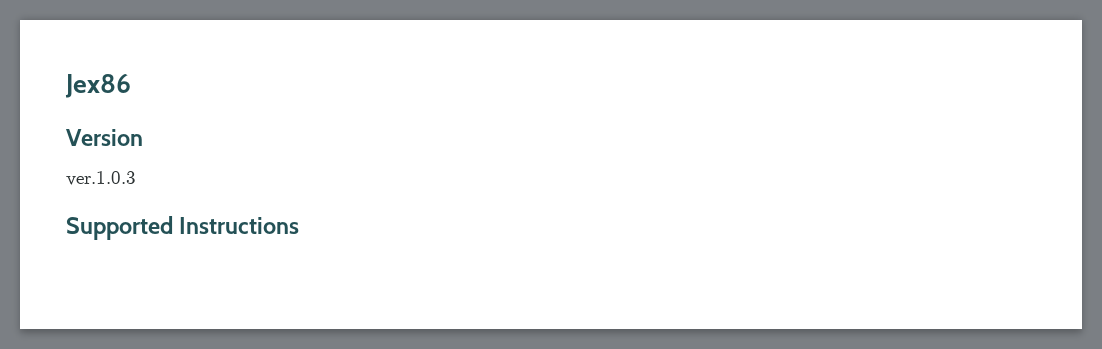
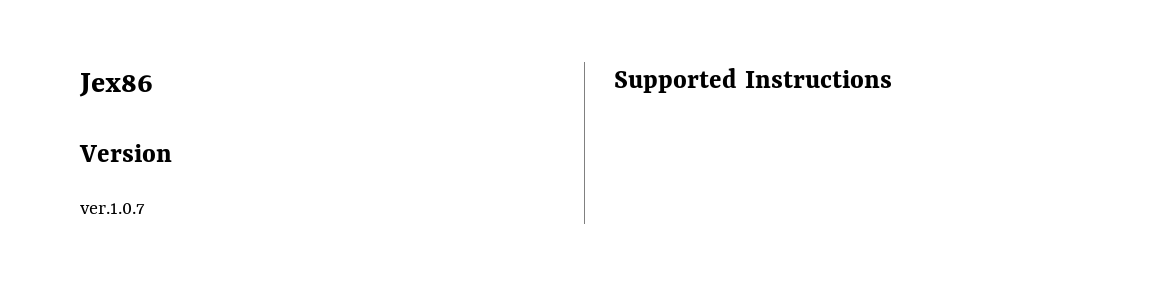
- ver.1.0.3
+ ver.1.0.7

